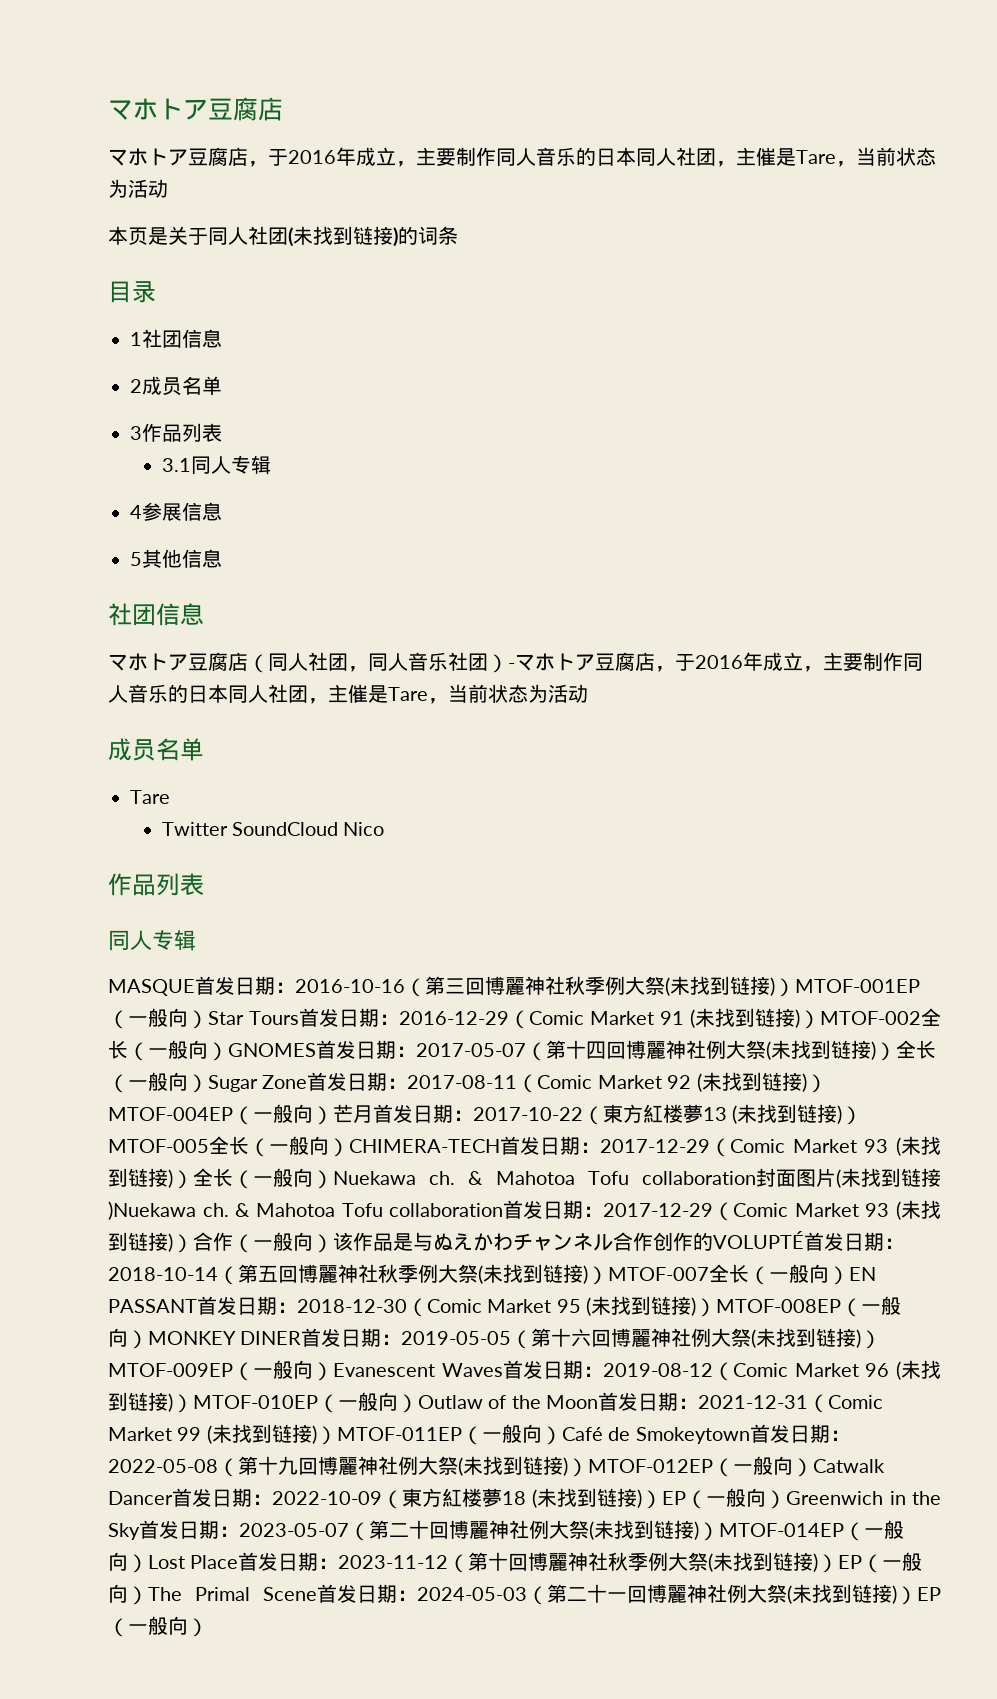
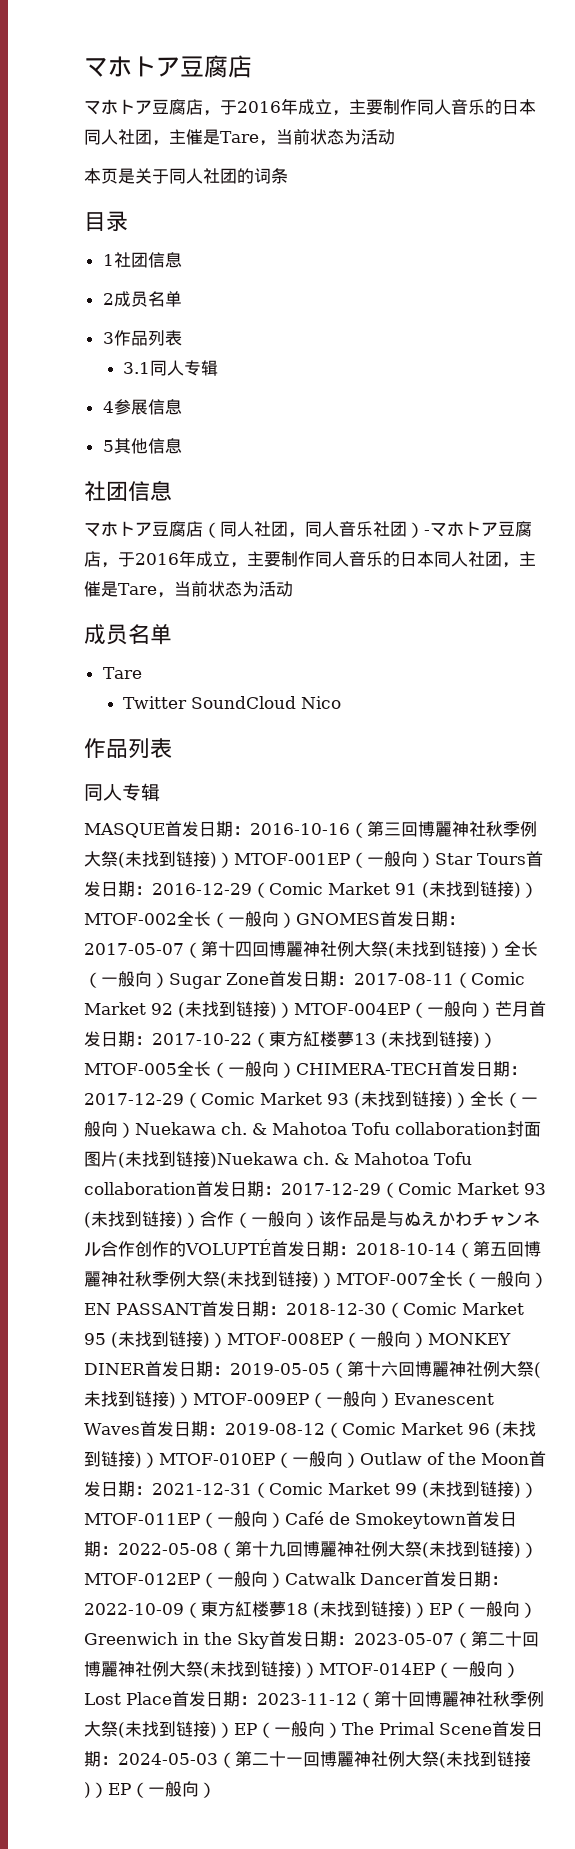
- 本页是关于同人社团(未找到链接)的词条
+ 本页是关于同人社团的词条

